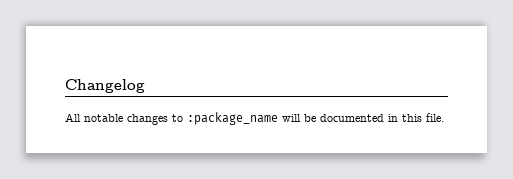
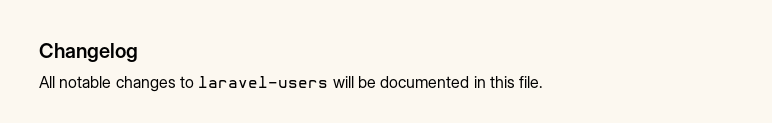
- All notable changes to :package_name will be documented in this file.
+ All notable changes to laravel-users will be documented in this file.

